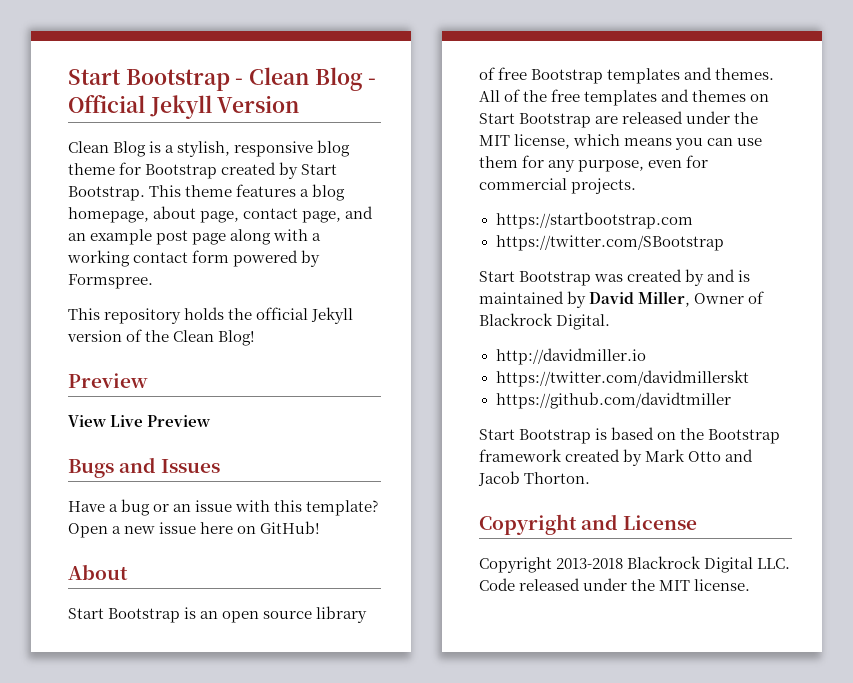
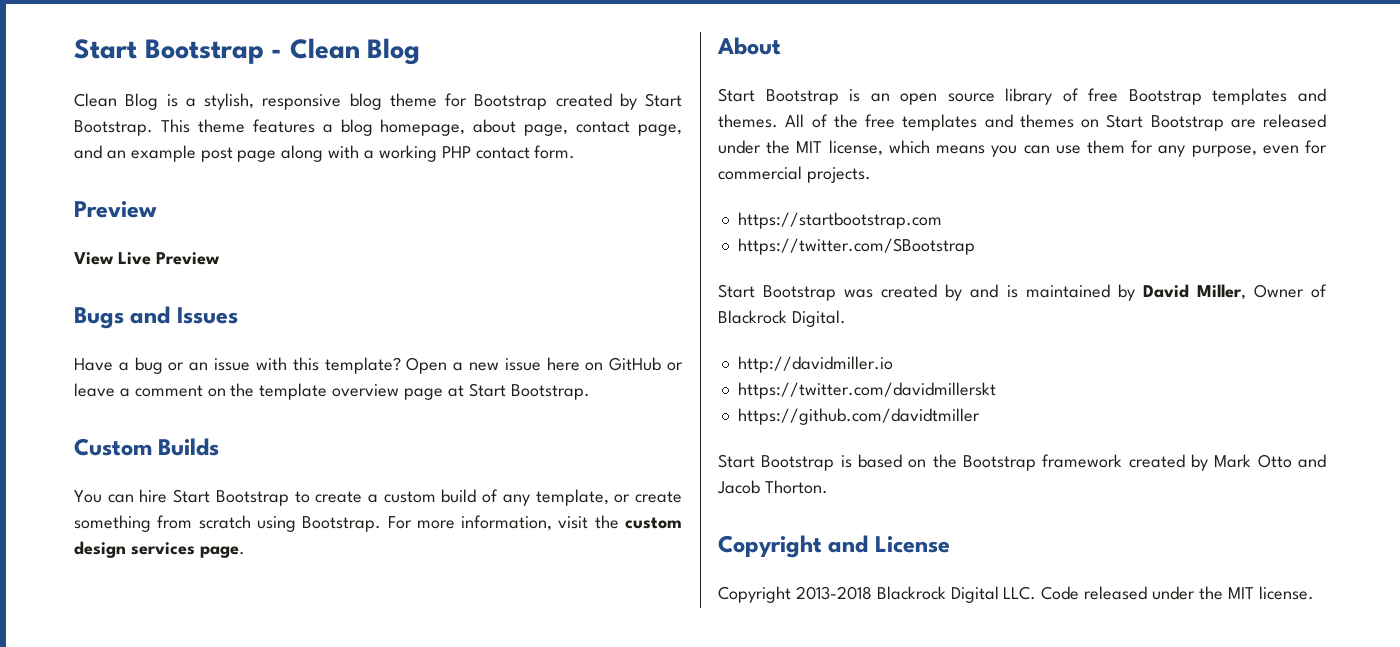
- Start Bootstrap - Clean Blog - Official Jekyll Version
+ Start Bootstrap - Clean Blog
- This theme features a blog homepage, about page, contact page, and an example post page along with a working contact form powered by Formspree.
- This repository holds the official Jekyll version of the Clean Blog!
+ This theme features a blog homepage, about page, contact page, and an example post page along with a working PHP contact form.
- Open a new issue here on GitHub!
+ Open a new issue here on GitHub or leave a comment on the template overview page at Start Bootstrap.
+ Custom Builds
+ You can hire Start Bootstrap to create a custom build of any template, or create something from scratch using Bootstrap. For more information, visit the custom design services page.

